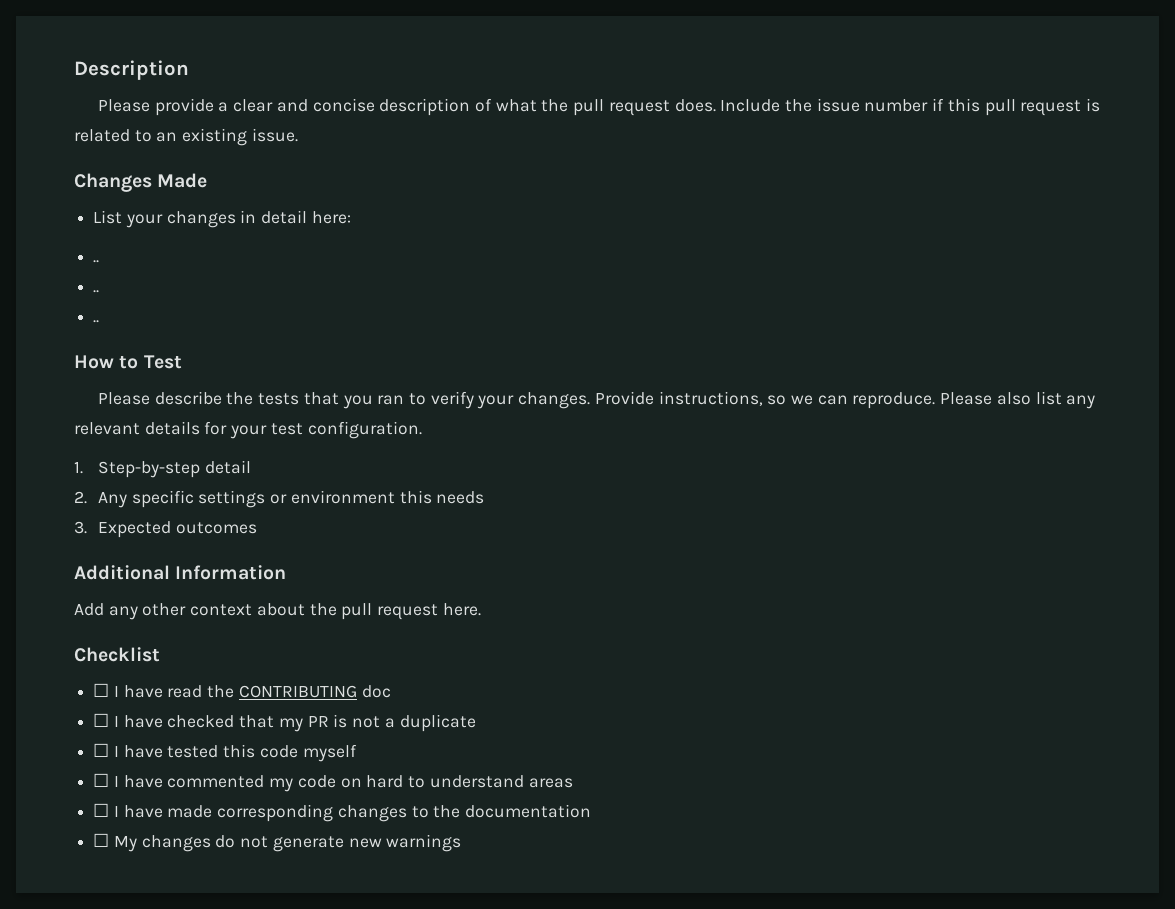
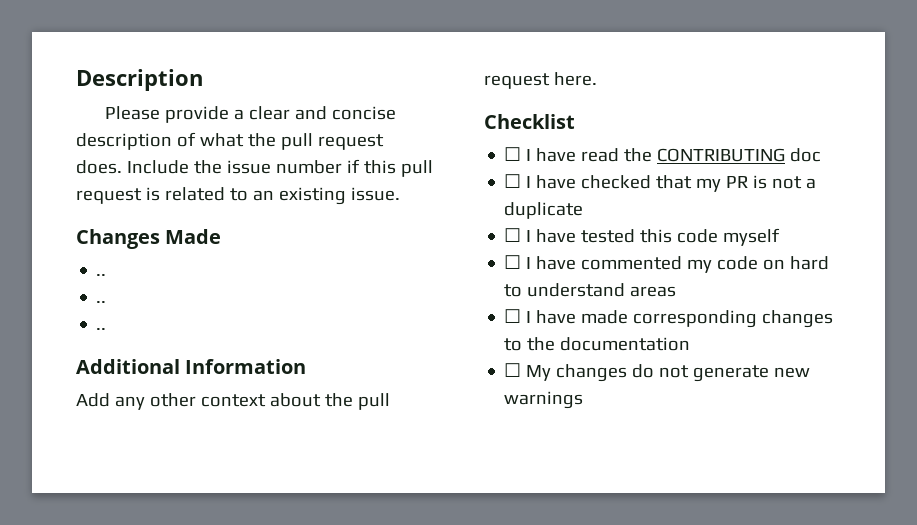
  Changes Made
- List your changes in detail here:
  ..
  ..
  ..
- How to Test
- Please describe the tests that you ran to verify your changes. Provide instructions, so we can reproduce. Please also list any relevant details for your test configuration.
- 1. Step-by-step detail
- 2. Any specific settings or environment this needs
- 3. Expected outcomes

